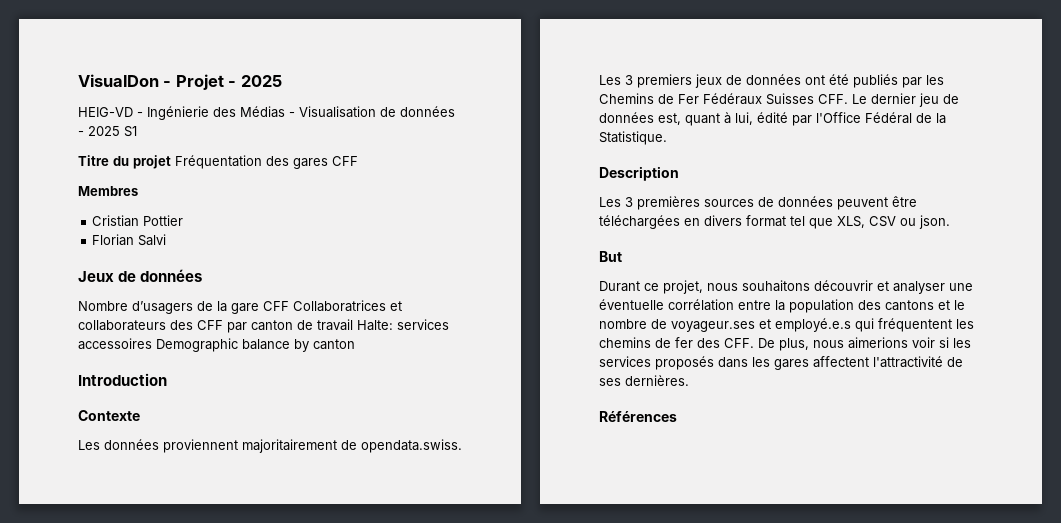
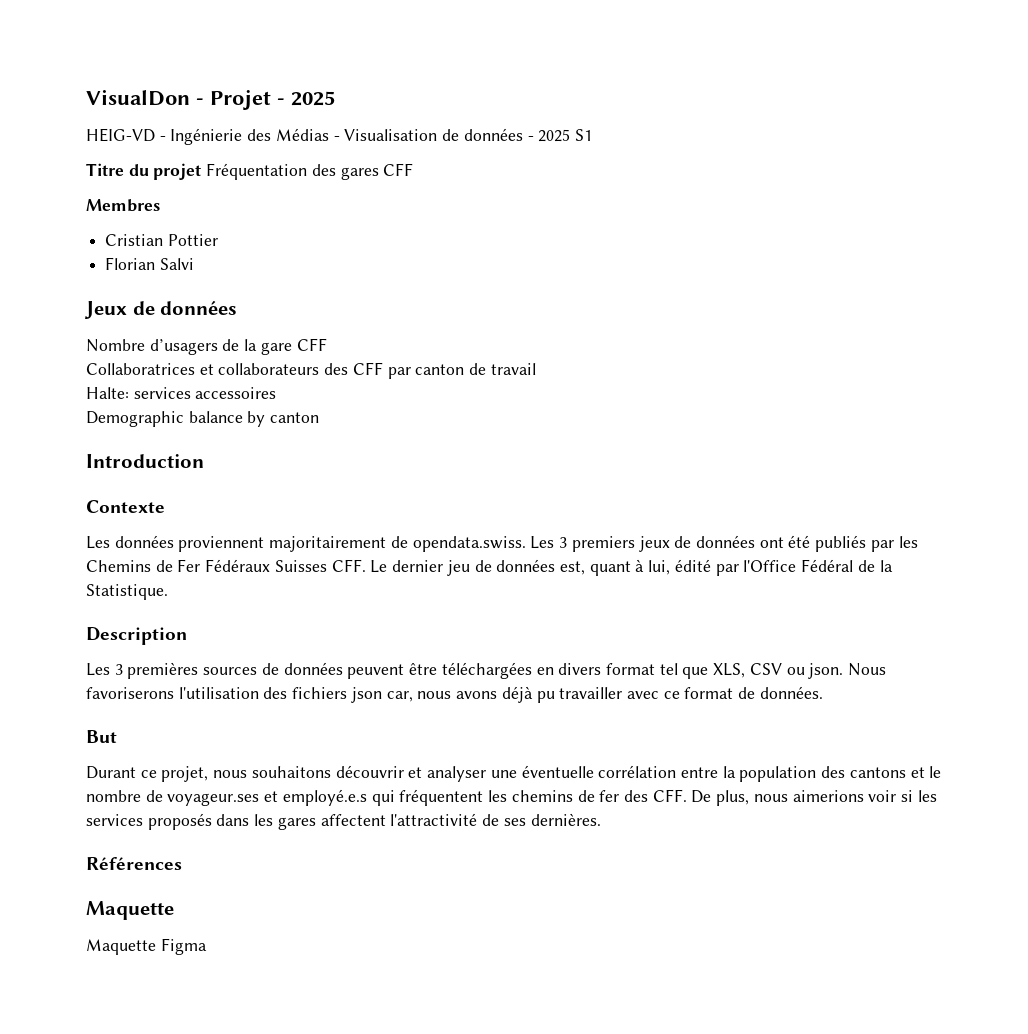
- Nombre d’usagers de la gare CFF Collaboratrices et collaborateurs des CFF par canton de travail Halte: services accessoires Demographic balance by canton
+ Nombre d’usagers de la gare CFF
+ Collaboratrices et collaborateurs des CFF par canton de travail
+ Halte: services accessoires
+ Demographic balance by canton
+ Nous favoriserons l'utilisation des fichiers json car, nous avons déjà pu travailler avec ce format de données.
  Références
+ Maquette
+ Maquette Figma

